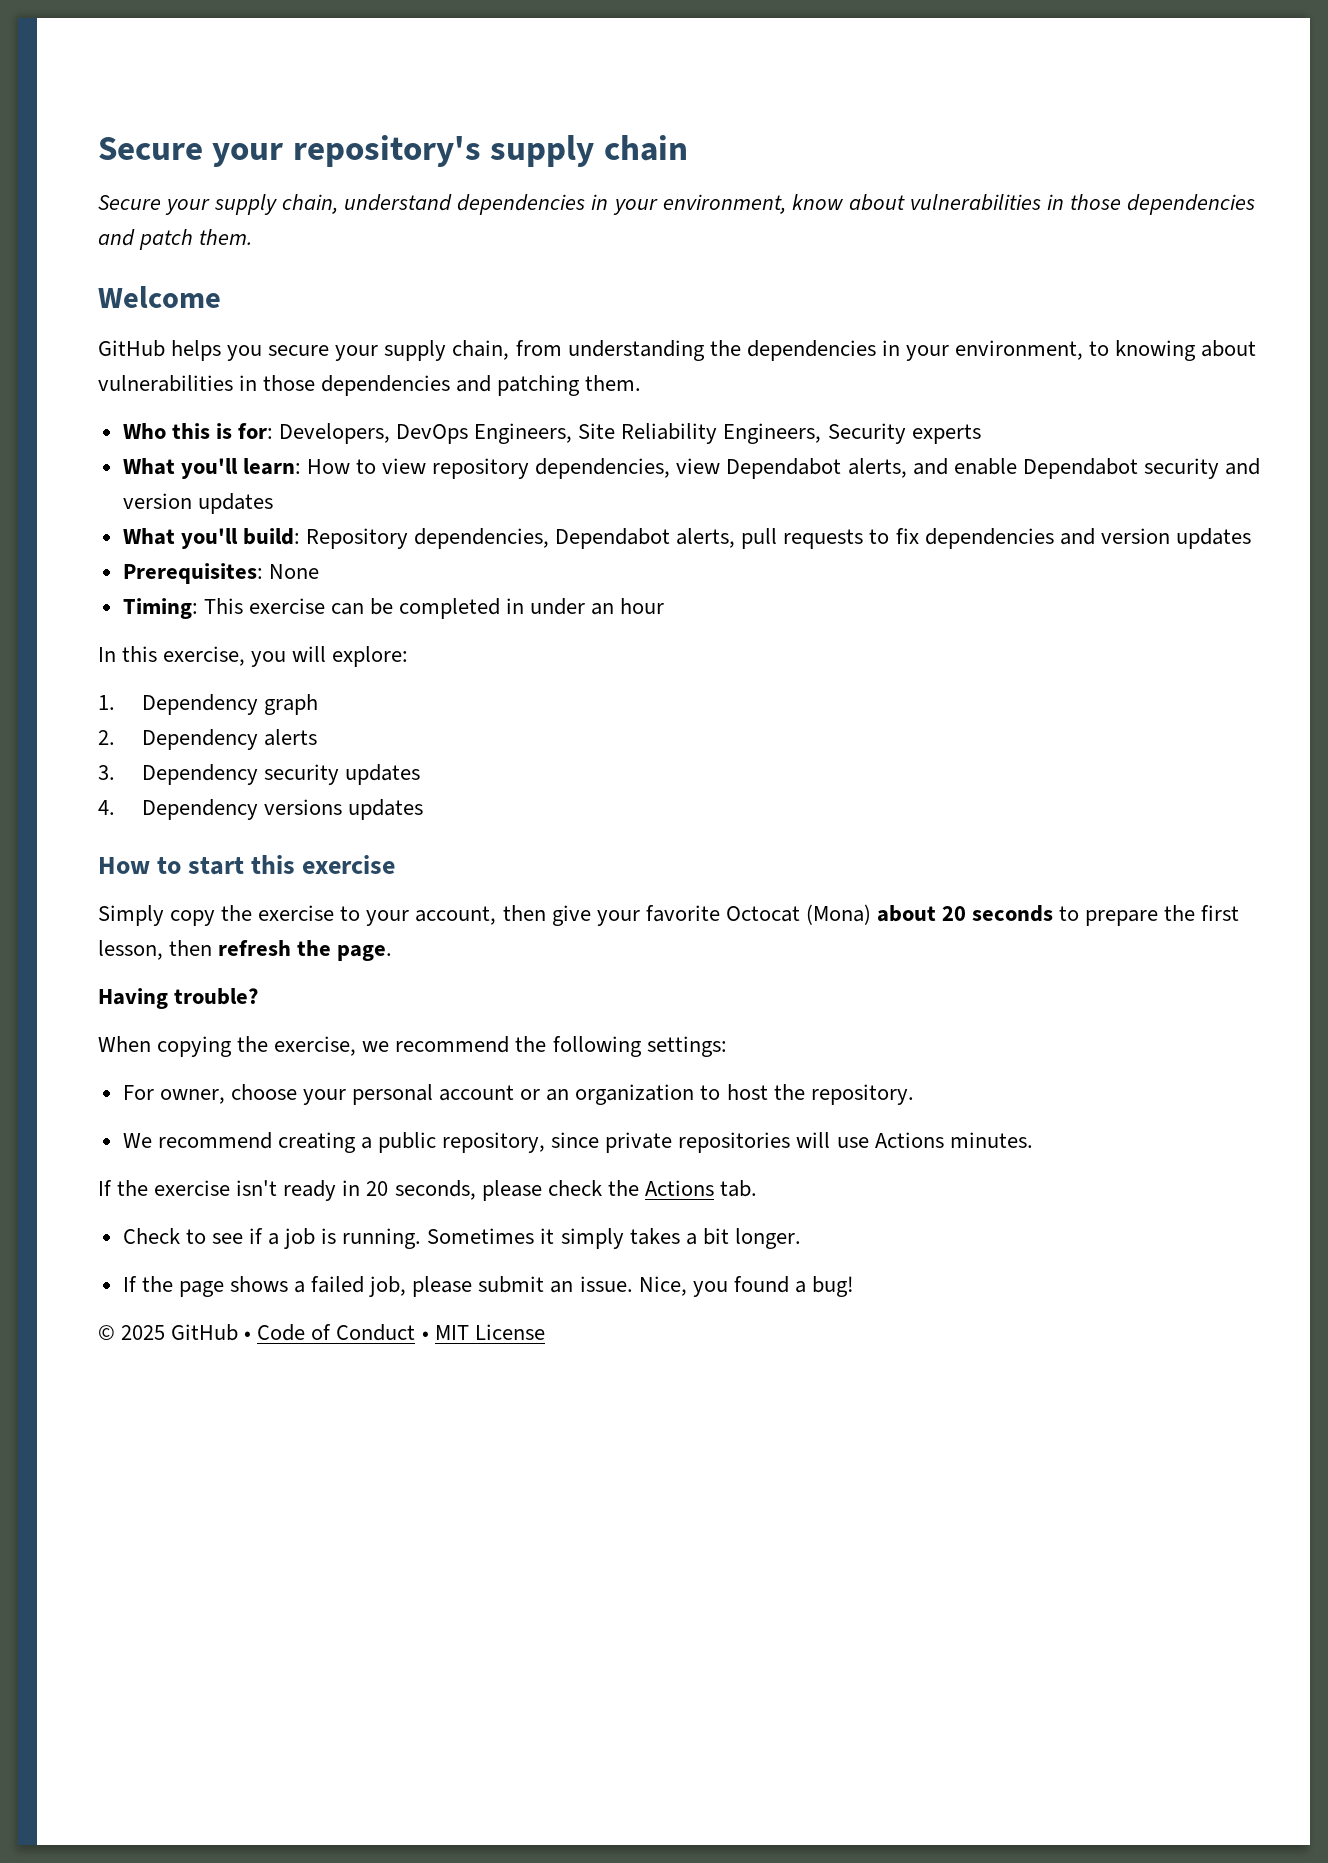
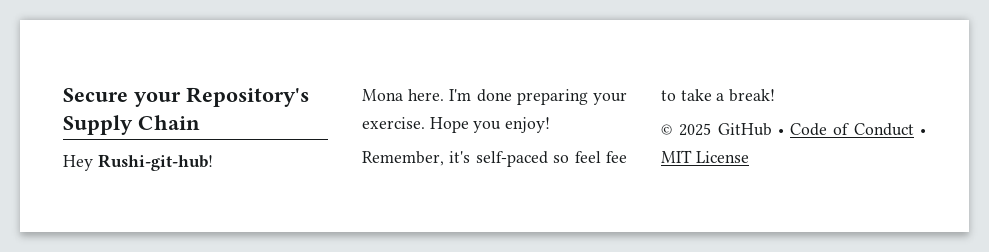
- Secure your repository's supply chain
- Secure your supply chain, understand dependencies in your environment, know about vulnerabilities in those dependencies and patch them.
- Welcome
- GitHub helps you secure your supply chain, from understanding the dependencies in your environment, to knowing about vulnerabilities in those dependencies and patching them.
- Who this is for: Developers, DevOps Engineers, Site Reliability Engineers, Security experts
- What you'll learn: How to view repository dependencies, view Dependabot alerts, and enable Dependabot security and version updates
- What you'll build: Repository dependencies, Dependabot alerts, pull requests to fix dependencies and version updates
- Prerequisites: None
- Timing: This exercise can be completed in under an hour
- In this exercise, you will explore:
- 1. Dependency graph
- 2. Dependency alerts
- 3. Dependency security updates
- 4. Dependency versions updates
- How to start this exercise
- Simply copy the exercise to your account, then give your favorite Octocat (Mona) about 20 seconds to prepare the first lesson, then refresh the page.
- Having trouble?
- When copying the exercise, we recommend the following settings:
- For owner, choose your personal account or an organization to host the repository.
- We recommend creating a public repository, since private repositories will use Actions minutes.
- If the exercise isn't ready in 20 seconds, please check the Actions tab.
- Check to see if a job is running. Sometimes it simply takes a bit longer.
- If the page shows a failed job, please submit an issue. Nice, you found a bug!
+ Secure your Repository's Supply Chain
+ Hey Rushi-git-hub!
+ Mona here. I'm done preparing your exercise. Hope you enjoy!
+ Remember, it's self-paced so feel fee to take a break!

